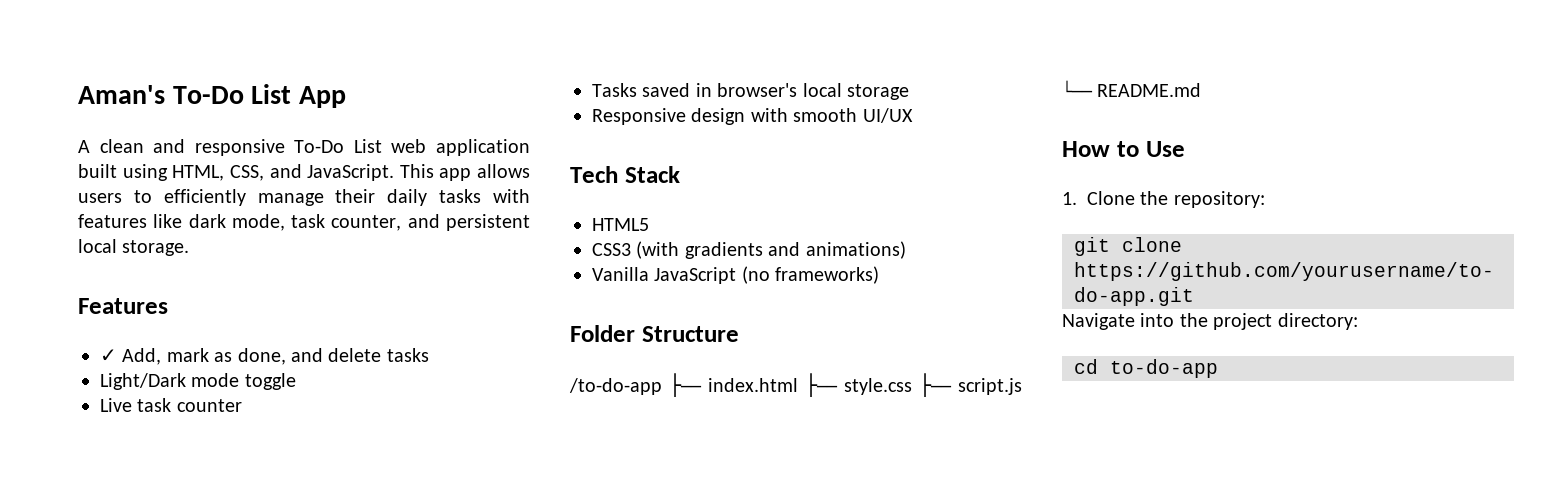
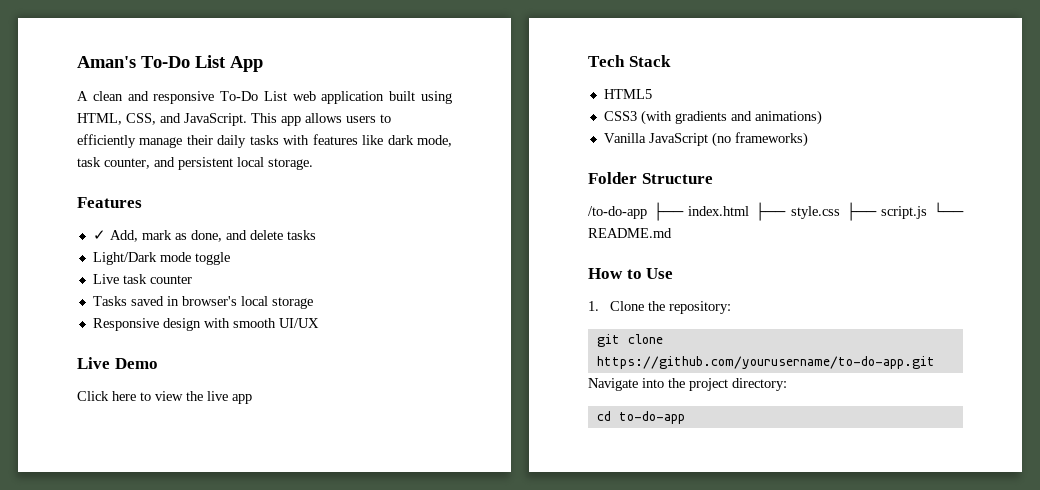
+ Live Demo
+ Click here to view the live app

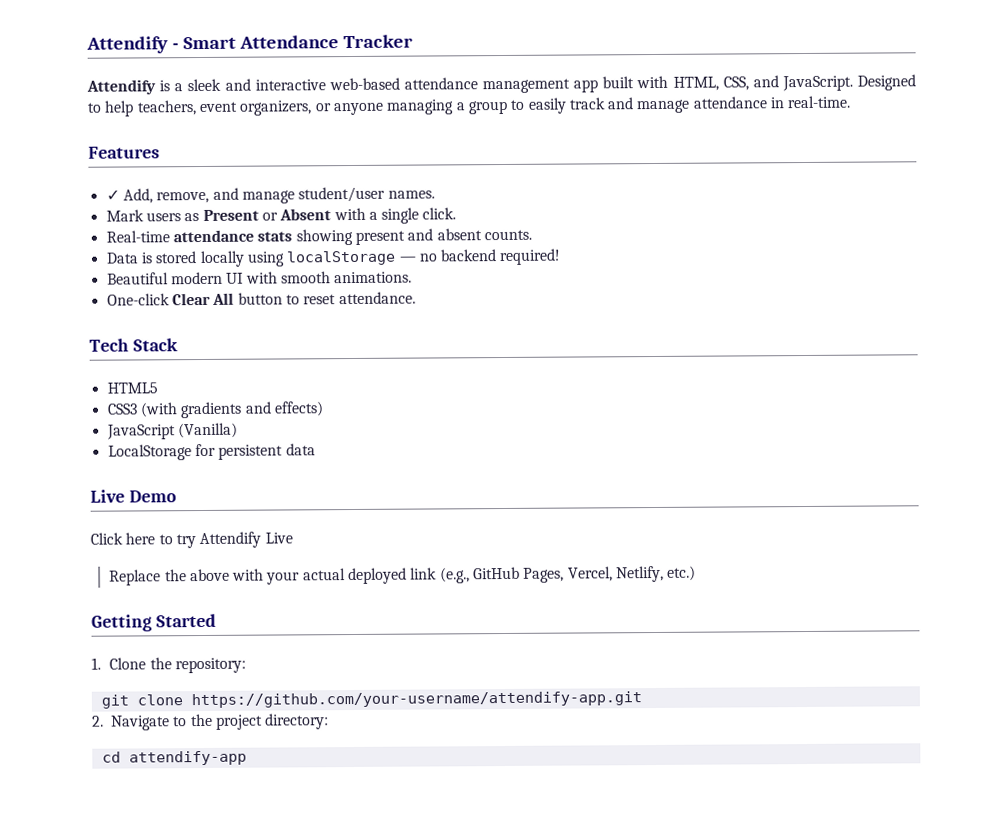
- Aman's To-Do List App
- A clean and responsive To-Do List web application built using HTML, CSS, and JavaScript. This app allows users to efficiently manage their daily tasks with features like dark mode, task counter, and persistent local storage.
+ Attendify - Smart Attendance Tracker
+ Attendify is a sleek and interactive web-based attendance management app built with HTML, CSS, and JavaScript. Designed to help teachers, event organizers, or anyone managing a group to easily track and manage attendance in real-time.
  Features
- ✓ Add, mark as done, and delete tasks
- Light/Dark mode toggle
- Live task counter
- Tasks saved in browser's local storage
- Responsive design with smooth UI/UX
- Live Demo
- Click here to view the live app
+ ✓ Add, remove, and manage student/user names.
+ Mark users as Present or Absent with a single click.
+ Real-time attendance stats showing present and absent counts.
+ Data is stored locally using localStorage — no backend required!
+ Beautiful modern UI with smooth animations.
+ One-click Clear All button to reset attendance.
- CSS3 (with gradients and animations)
- Vanilla JavaScript (no frameworks)
- Folder Structure
- /to-do-app ├── index.html ├── style.css ├── script.js └── README.md
- How to Use
+ CSS3 (with gradients and effects)
+ JavaScript (Vanilla)
+ LocalStorage for persistent data
+ Live Demo
+ Click here to try Attendify Live
+ Replace the above with your actual deployed link (e.g., GitHub Pages, Vercel, Netlify, etc.)
+ Getting Started
- git clone https://github.com/yourusername/to-do-app.git
- Navigate into the project directory:
+ git clone https://github.com/your-username/attendify-app.git
+ 2. Navigate to the project directory:
- cd to-do-app
+ cd attendify-app

